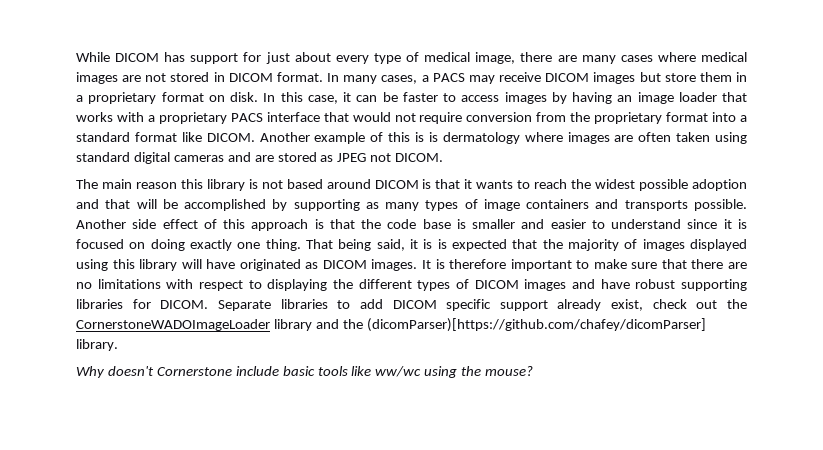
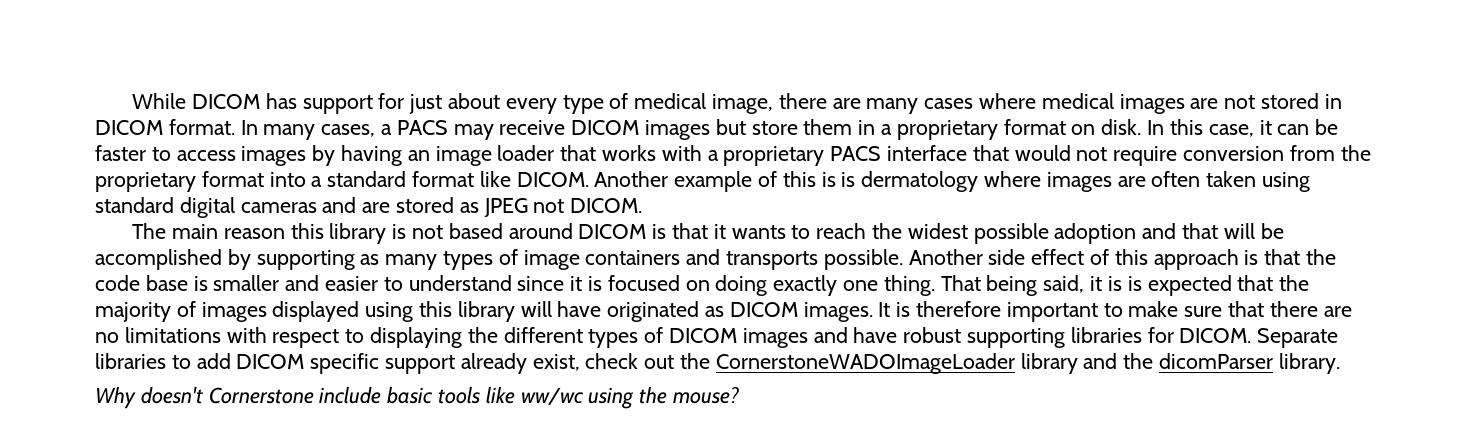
- Separate libraries to add DICOM specific support already exist, check out the CornerstoneWADOImageLoader library and the (dicomParser)[https://github.com/chafey/dicomParser] library.
+ Separate libraries to add DICOM specific support already exist, check out the CornerstoneWADOImageLoader library and the dicomParser library.

